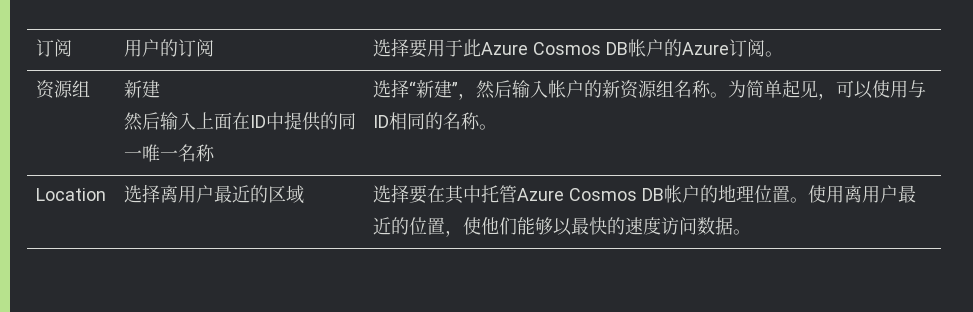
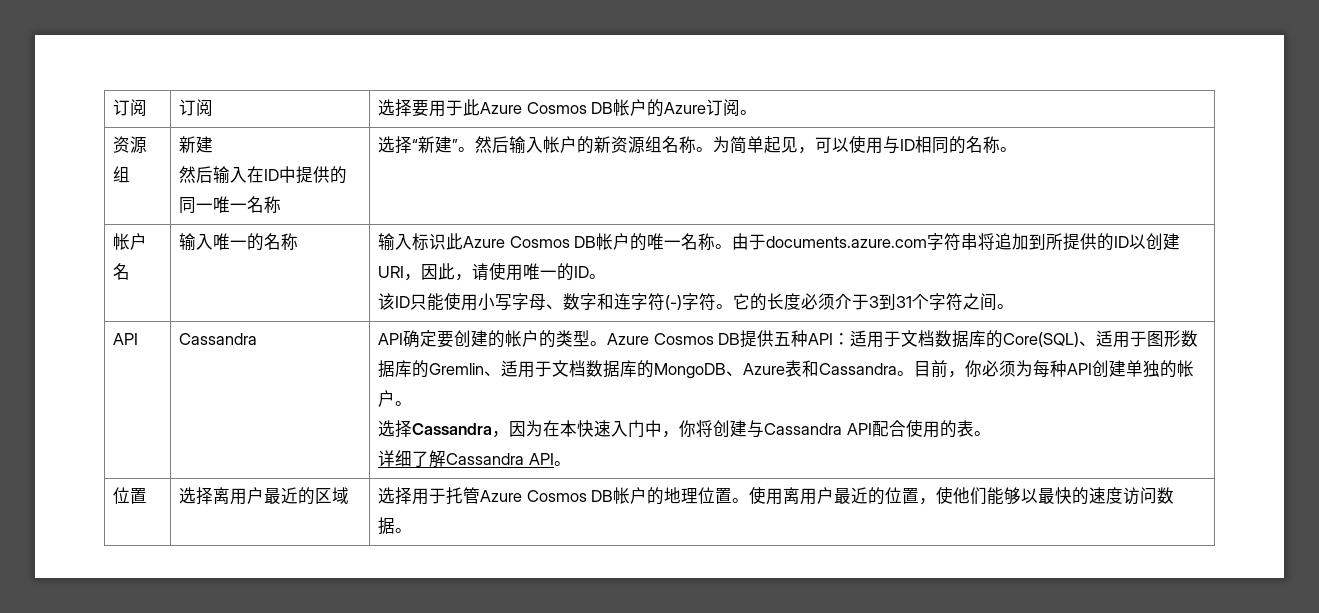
- 订阅 | 用户的订阅 | 选择要用于此Azure Cosmos DB帐户的Azure订阅。
+ 订阅 | 订阅 | 选择要用于此Azure Cosmos DB帐户的Azure订阅。
  资源组 | 新建
- 然后输入上面在ID中提供的同一唯一名称 | 选择“新建”，然后输入帐户的新资源组名称。为简单起见，可以使用与ID相同的名称。
+ 然后输入在ID中提供的同一唯一名称 | 选择“新建”。然后输入帐户的新资源组名称。为简单起见，可以使用与ID相同的名称。
- Location | 选择离用户最近的区域 | 选择要在其中托管Azure Cosmos DB帐户的地理位置。使用离用户最近的位置，使他们能够以最快的速度访问数据。
+ 帐户名 | 输入唯一的名称 | 输入标识此Azure Cosmos DB帐户的唯一名称。由于documents.azure.com字符串将追加到所提供的ID以创建URI，因此，请使用唯一的ID。
+ 该ID只能使用小写字母、数字和连字符(-)字符。它的长度必须介于3到31个字符之间。
+ API | Cassandra | API确定要创建的帐户的类型。Azure Cosmos DB提供五种API：适用于文档数据库的Core(SQL)、适用于图形数据库的Gremlin、适用于文档数据库的MongoDB、Azure表和Cassandra。目前，你必须为每种API创建单独的帐户。
+ 选择Cassandra，因为在本快速入门中，你将创建与Cassandra API配合使用的表。
+ 详细了解Cassandra API。
+ 位置 | 选择离用户最近的区域 | 选择用于托管Azure Cosmos DB帐户的地理位置。使用离用户最近的位置，使他们能够以最快的速度访问数据。

